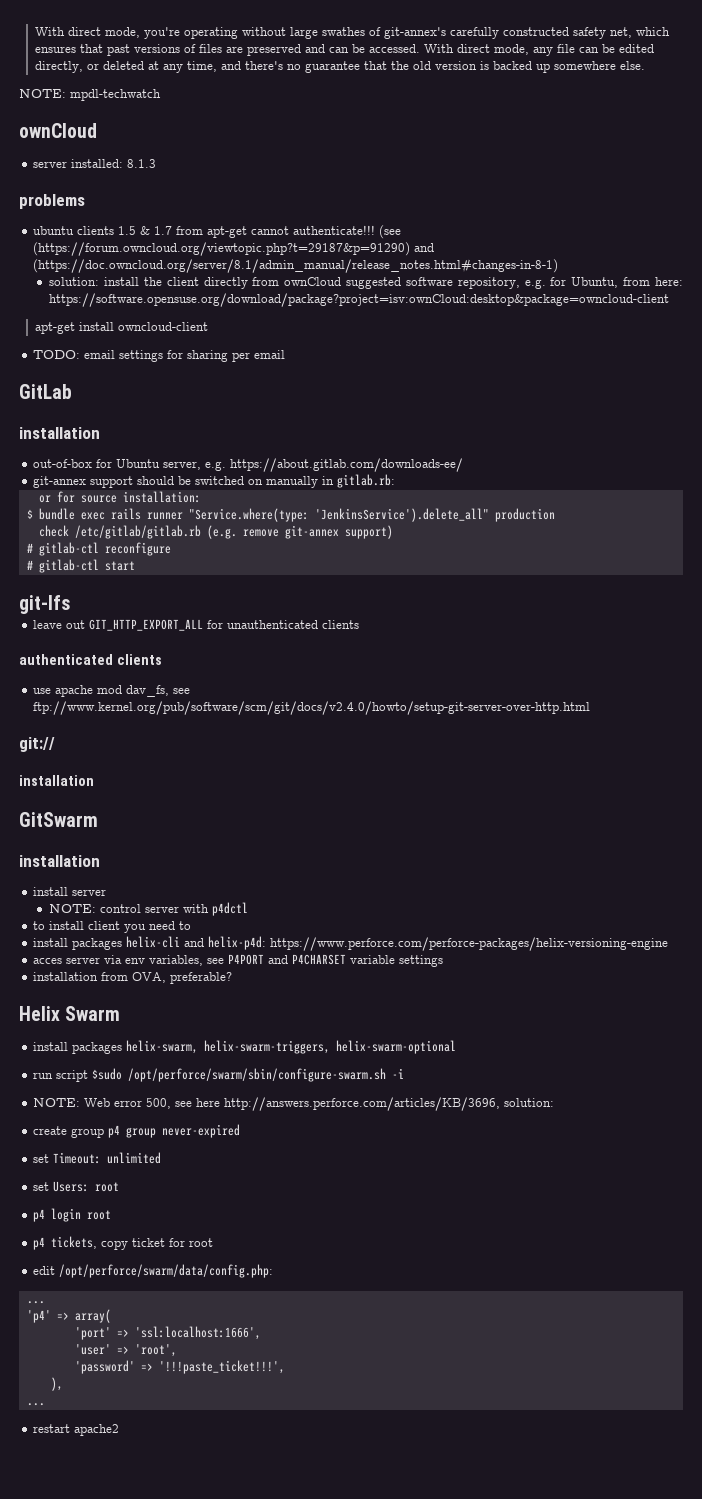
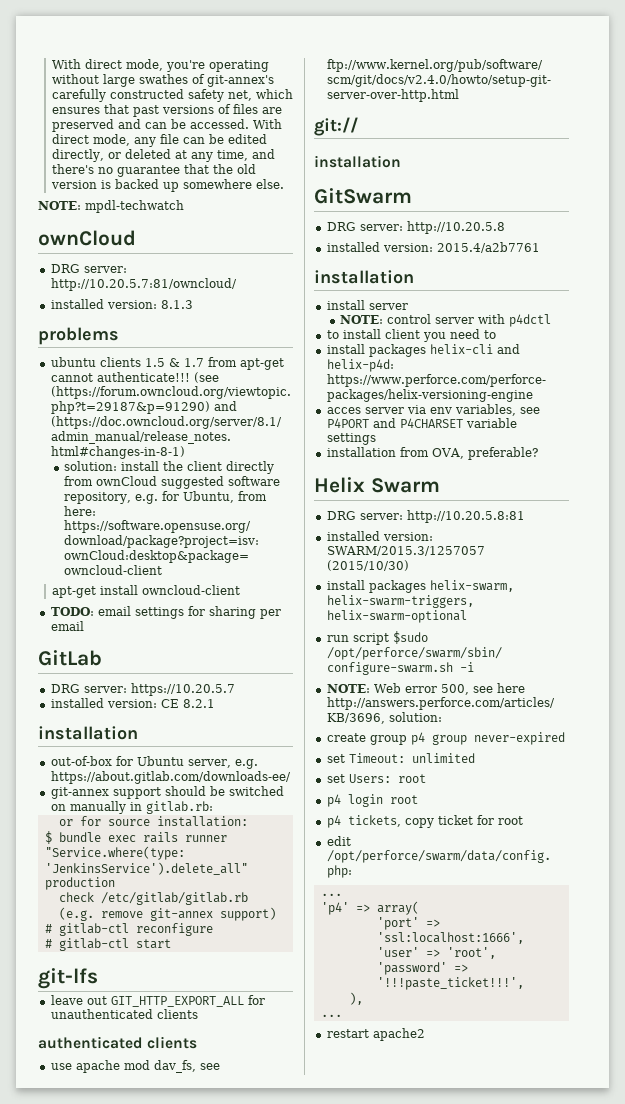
- server installed: 8.1.3
+ DRG server: http://10.20.5.7:81/owncloud/
+ installed version: 8.1.3
+ DRG server: https://10.20.5.7
+ installed version: CE 8.2.1
+ DRG server: http://10.20.5.8
+ installed version: 2015.4/a2b7761
+ DRG server: http://10.20.5.8:81
+ installed version: SWARM/2015.3/1257057 (2015/10/30)

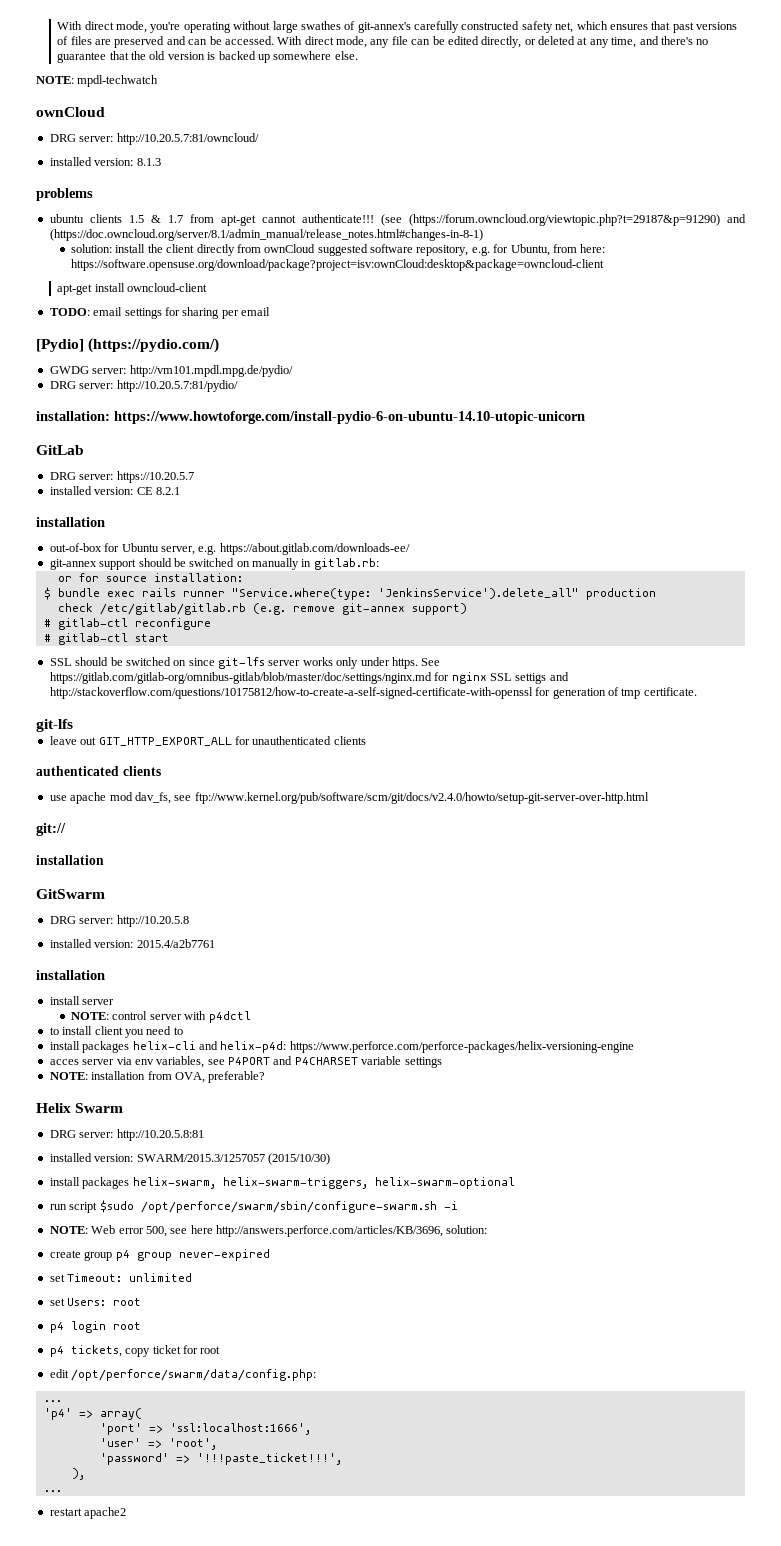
+ [Pydio] (https://pydio.com/)
+ GWDG server: http://vm101.mpdl.mpg.de/pydio/
+ DRG server: http://10.20.5.7:81/pydio/
+ installation: https://www.howtoforge.com/install-pydio-6-on-ubuntu-14.10-utopic-unicorn
+ SSL should be switched on since git-lfs server works only under https. See https://gitlab.com/gitlab-org/omnibus-gitlab/blob/master/doc/settings/nginx.md for nginx SSL settigs and http://stackoverflow.com/questions/10175812/how-to-create-a-self-signed-certificate-with-openssl for generation of tmp certificate.
- installation from OVA, preferable?
+ NOTE: installation from OVA, preferable?

